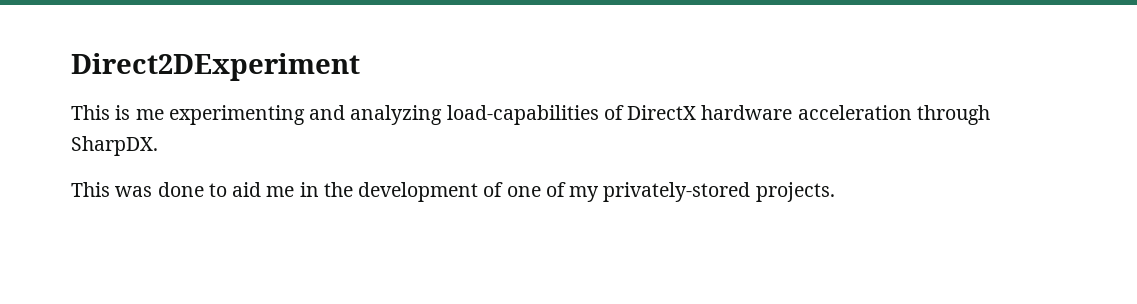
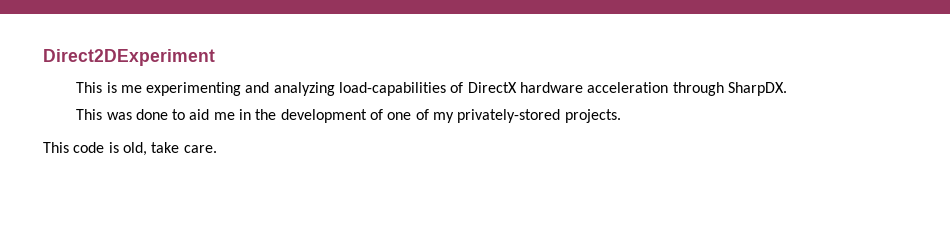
+ This code is old, take care.

